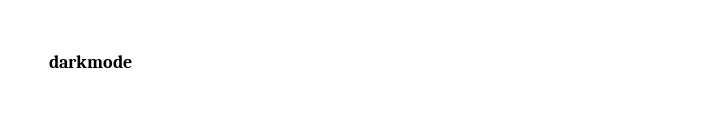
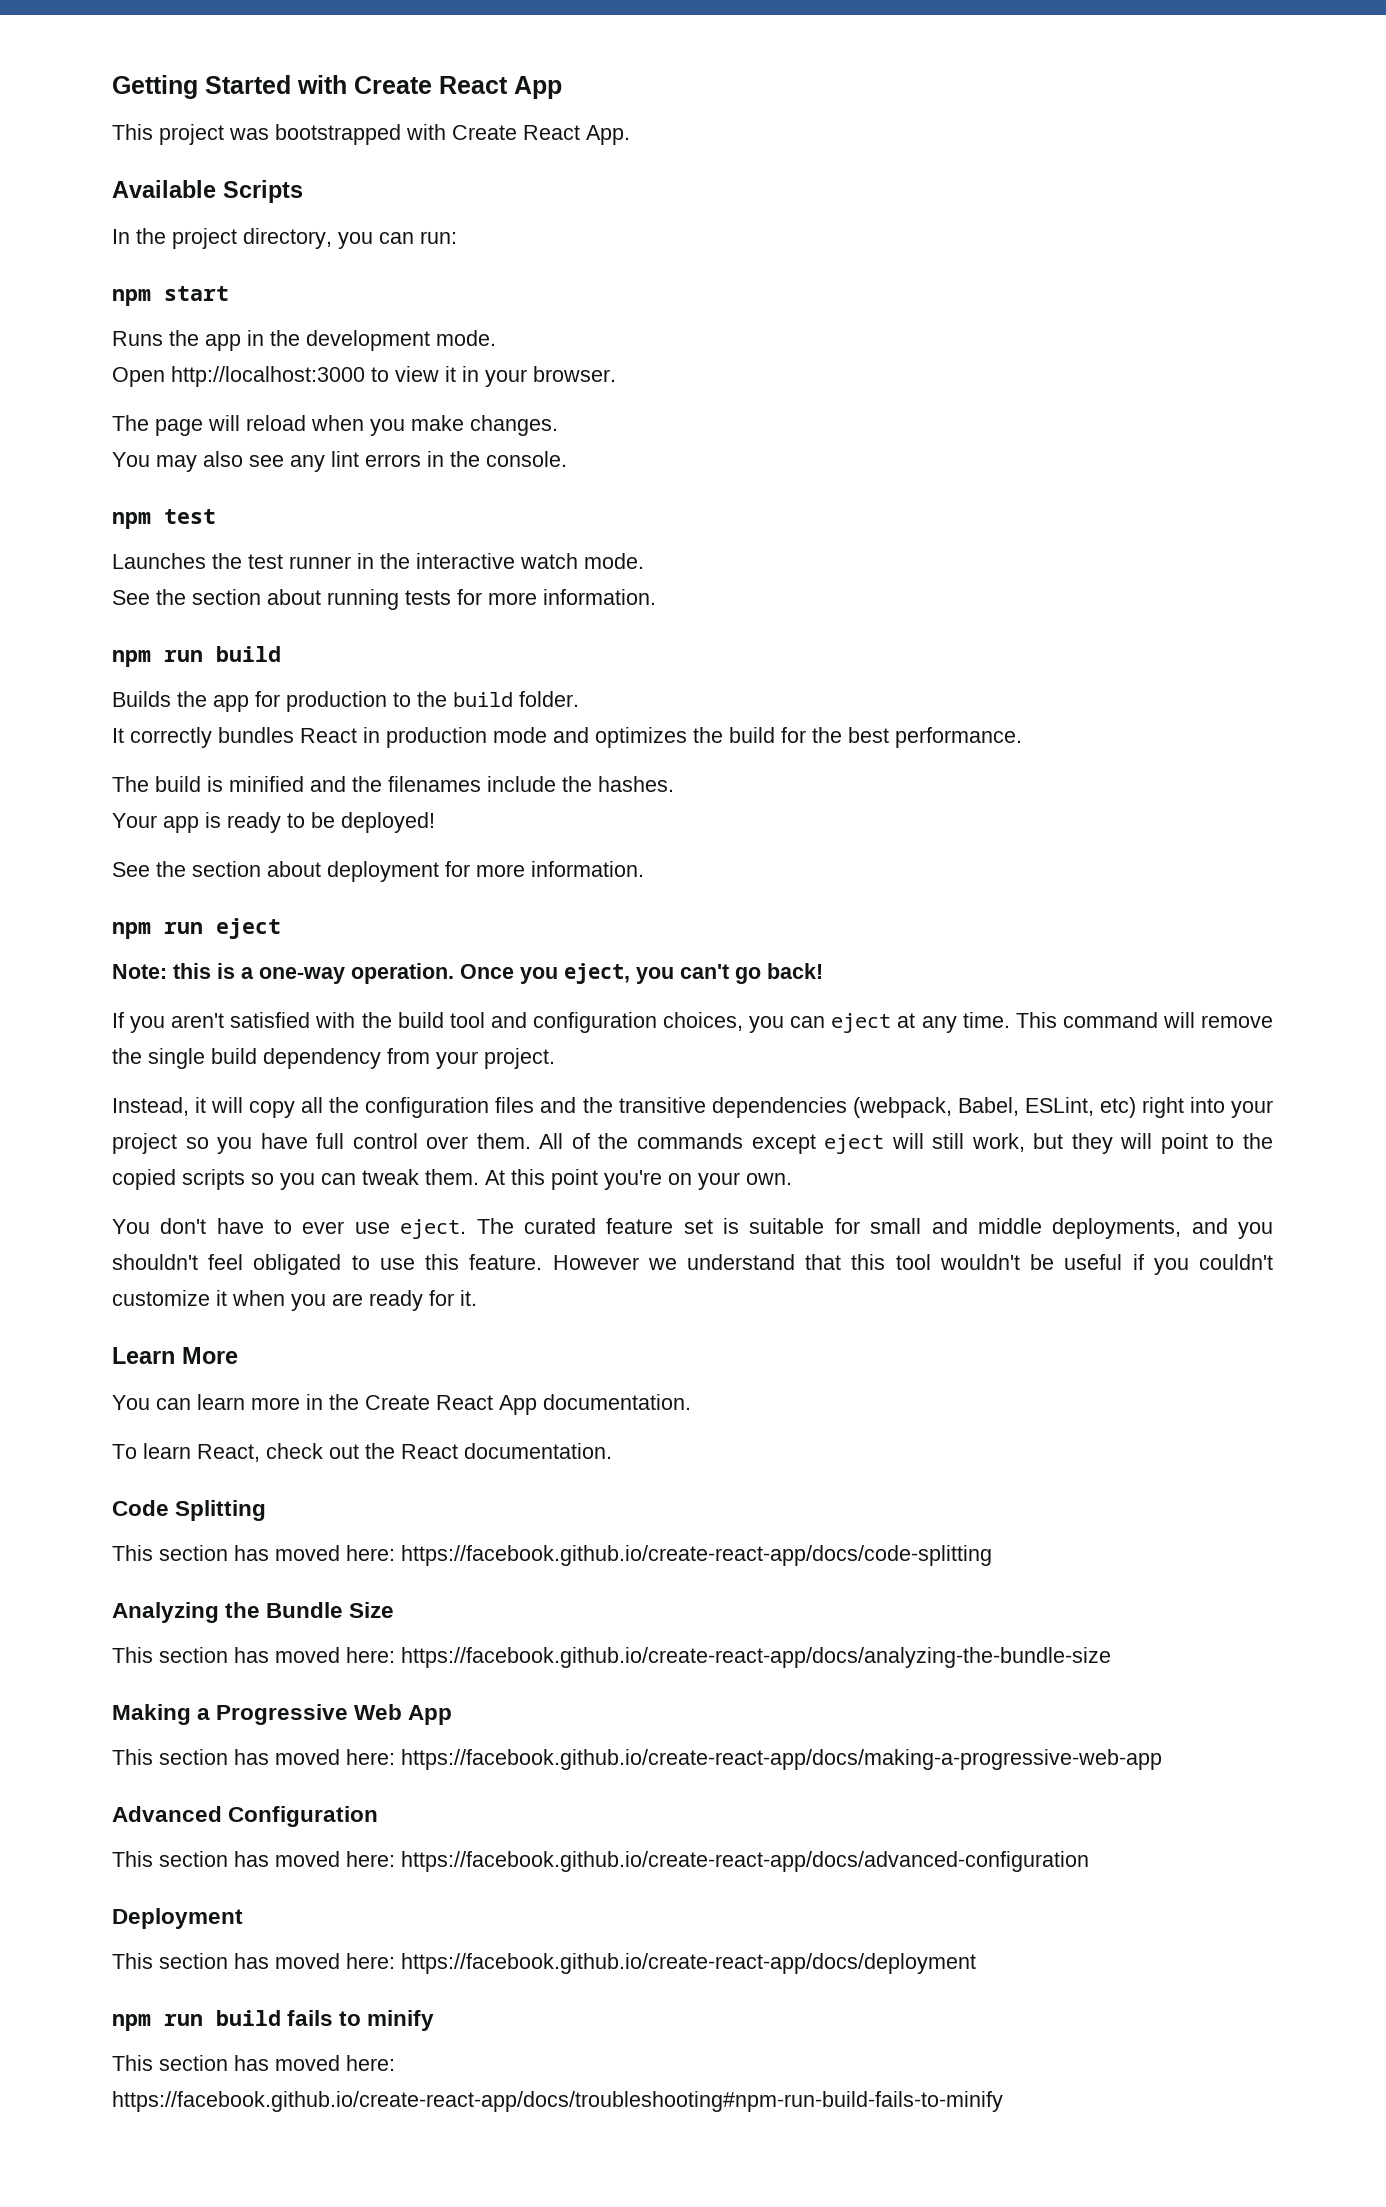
- darkmode
+ Getting Started with Create React App
+ This project was bootstrapped with Create React App.
+ Available Scripts
+ In the project directory, you can run:
+ npm start
+ Runs the app in the development mode.
+ Open http://localhost:3000 to view it in your browser.
+ The page will reload when you make changes.
+ You may also see any lint errors in the console.
+ npm test
+ Launches the test runner in the interactive watch mode.
+ See the section about running tests for more information.
+ npm run build
+ Builds the app for production to the build folder.
+ It correctly bundles React in production mode and optimizes the build for the best performance.
+ The build is minified and the filenames include the hashes.
+ Your app is ready to be deployed!
+ See the section about deployment for more information.
+ npm run eject
+ Note: this is a one-way operation. Once you eject, you can't go back!
+ If you aren't satisfied with the build tool and configuration choices, you can eject at any time. This command will remove the single build dependency from your project.
+ Instead, it will copy all the configuration files and the transitive dependencies (webpack, Babel, ESLint, etc) right into your project so you have full control over them. All of the commands except eject will still work, but they will point to the copied scripts so you can tweak them. At this point you're on your own.
+ You don't have to ever use eject. The curated feature set is suitable for small and middle deployments, and you shouldn't feel obligated to use this feature. However we understand that this tool wouldn't be useful if you couldn't customize it when you are ready for it.
+ Learn More
+ You can learn more in the Create React App documentation.
+ To learn React, check out the React documentation.
+ Code Splitting
+ This section has moved here: https://facebook.github.io/create-react-app/docs/code-splitting
+ Analyzing the Bundle Size
+ This section has moved here: https://facebook.github.io/create-react-app/docs/analyzing-the-bundle-size
+ Making a Progressive Web App
+ This section has moved here: https://facebook.github.io/create-react-app/docs/making-a-progressive-web-app
+ Advanced Configuration
+ This section has moved here: https://facebook.github.io/create-react-app/docs/advanced-configuration
+ Deployment
+ This section has moved here: https://facebook.github.io/create-react-app/docs/deployment
+ npm run build fails to minify
+ This section has moved here: https://facebook.github.io/create-react-app/docs/troubleshooting#npm-run-build-fails-to-minify

